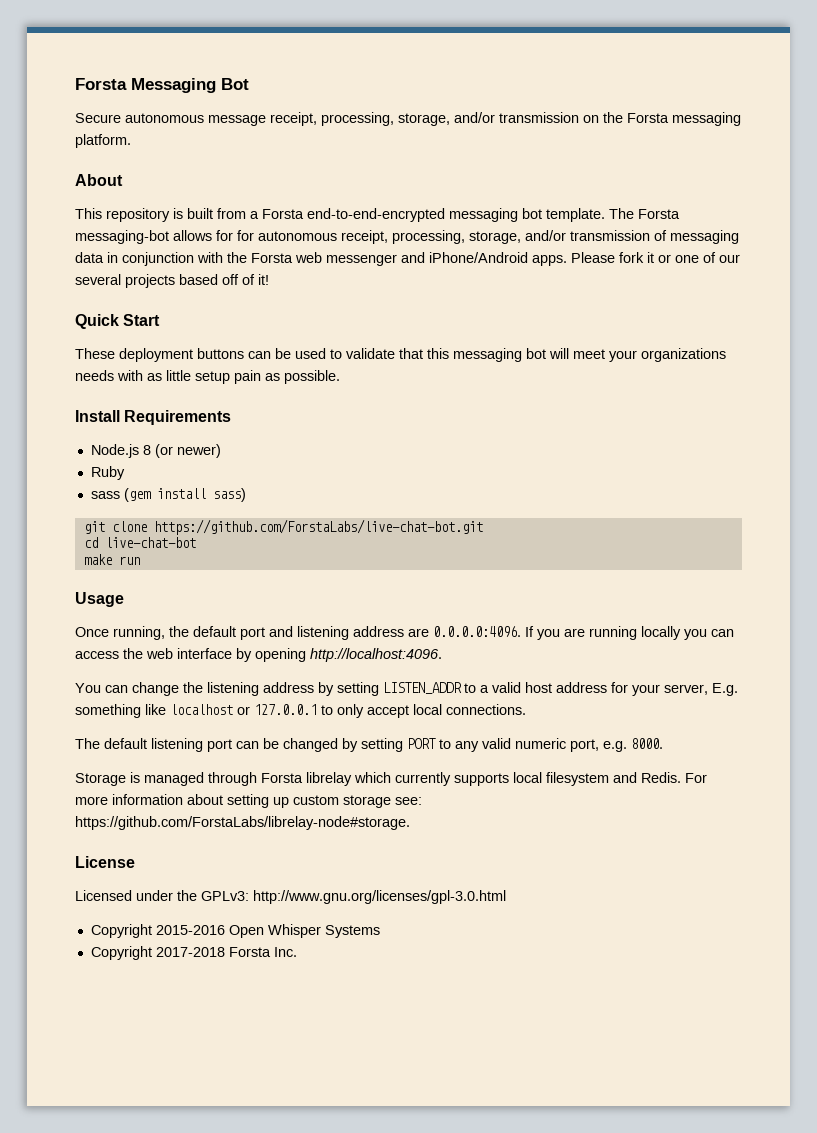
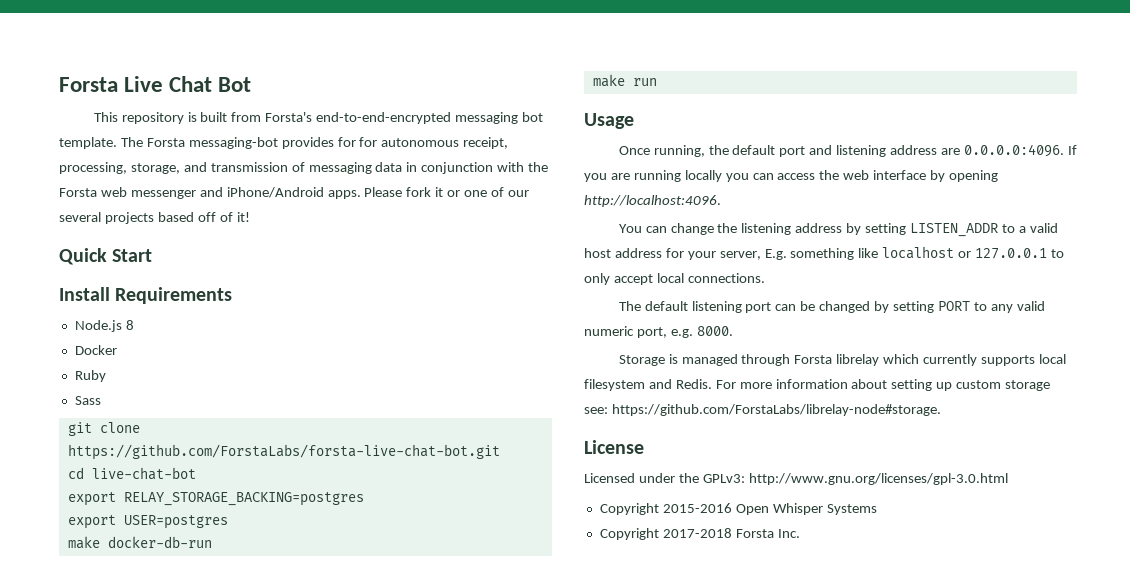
- Forsta Messaging Bot
+ Forsta Live Chat Bot
- Secure autonomous message receipt, processing, storage, and/or transmission on the Forsta messaging platform.
- About
- This repository is built from a Forsta end-to-end-encrypted messaging bot template.
+ This repository is built from Forsta's end-to-end-encrypted messaging bot template.
- The Forsta messaging-bot allows for for autonomous receipt, processing, storage, and/or transmission of messaging data in conjunction with the Forsta web messenger and iPhone/Android apps.
+ The Forsta messaging-bot provides for for autonomous receipt, processing, storage, and transmission of messaging data in conjunction with the Forsta web messenger and iPhone/Android apps.
- These deployment buttons can be used to validate that this messaging bot will meet your organizations needs with as little setup pain as possible.
- Node.js 8 (or newer)
+ Node.js 8
+ Docker
- sass (gem install sass)
+ Sass
- git clone https://github.com/ForstaLabs/live-chat-bot.git
+ git clone https://github.com/ForstaLabs/forsta-live-chat-bot.git
+ export RELAY_STORAGE_BACKING=postgres
+ export USER=postgres
+ make docker-db-run

